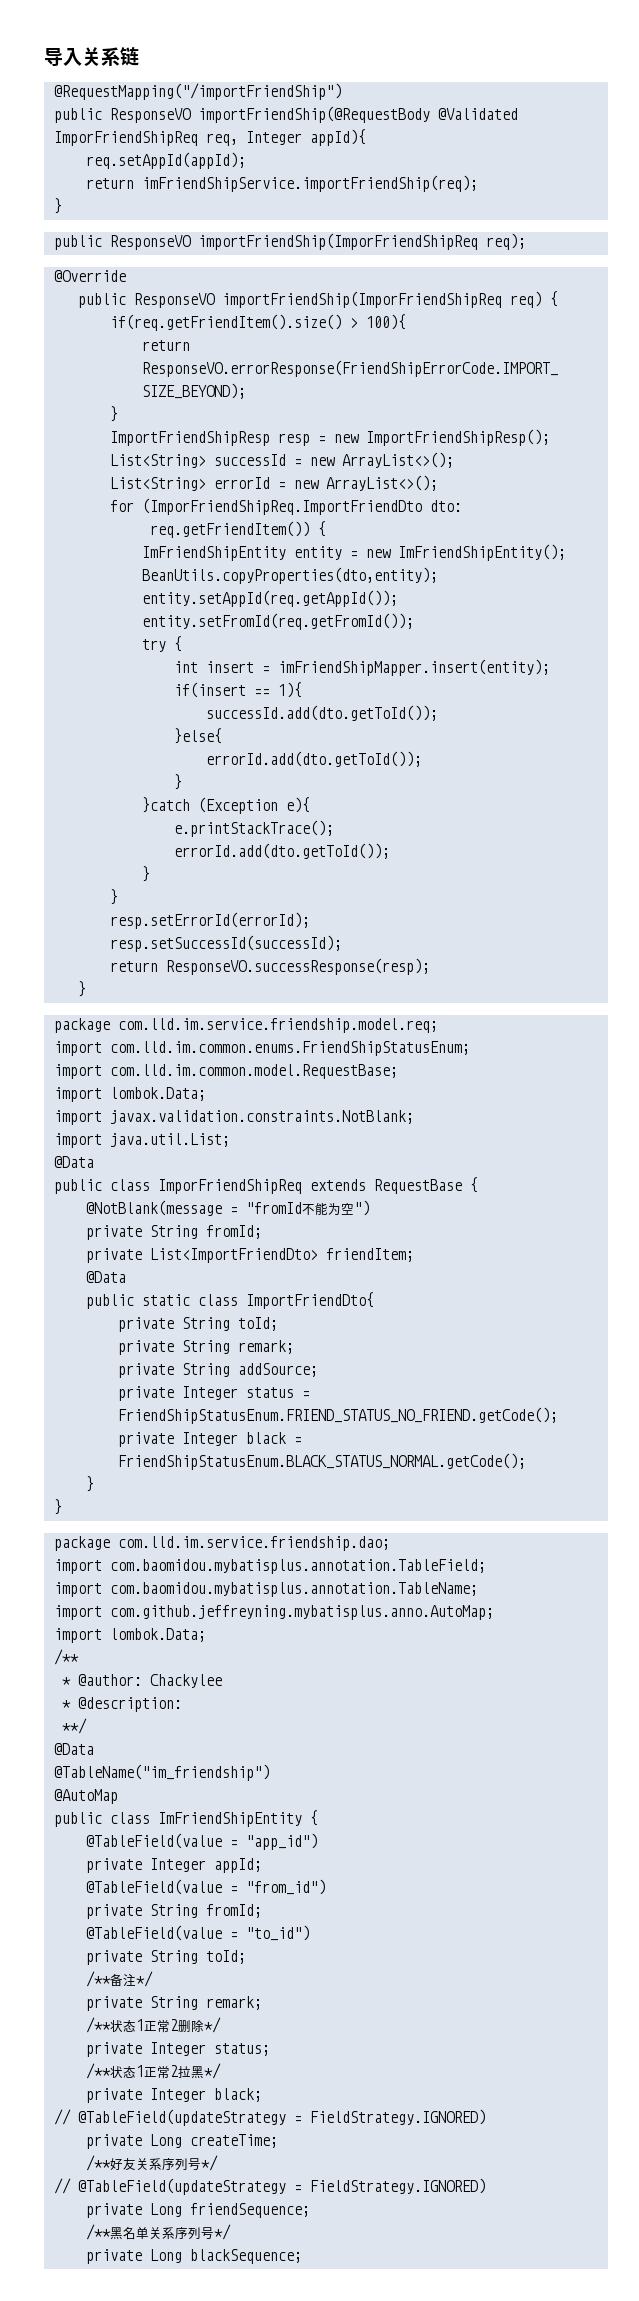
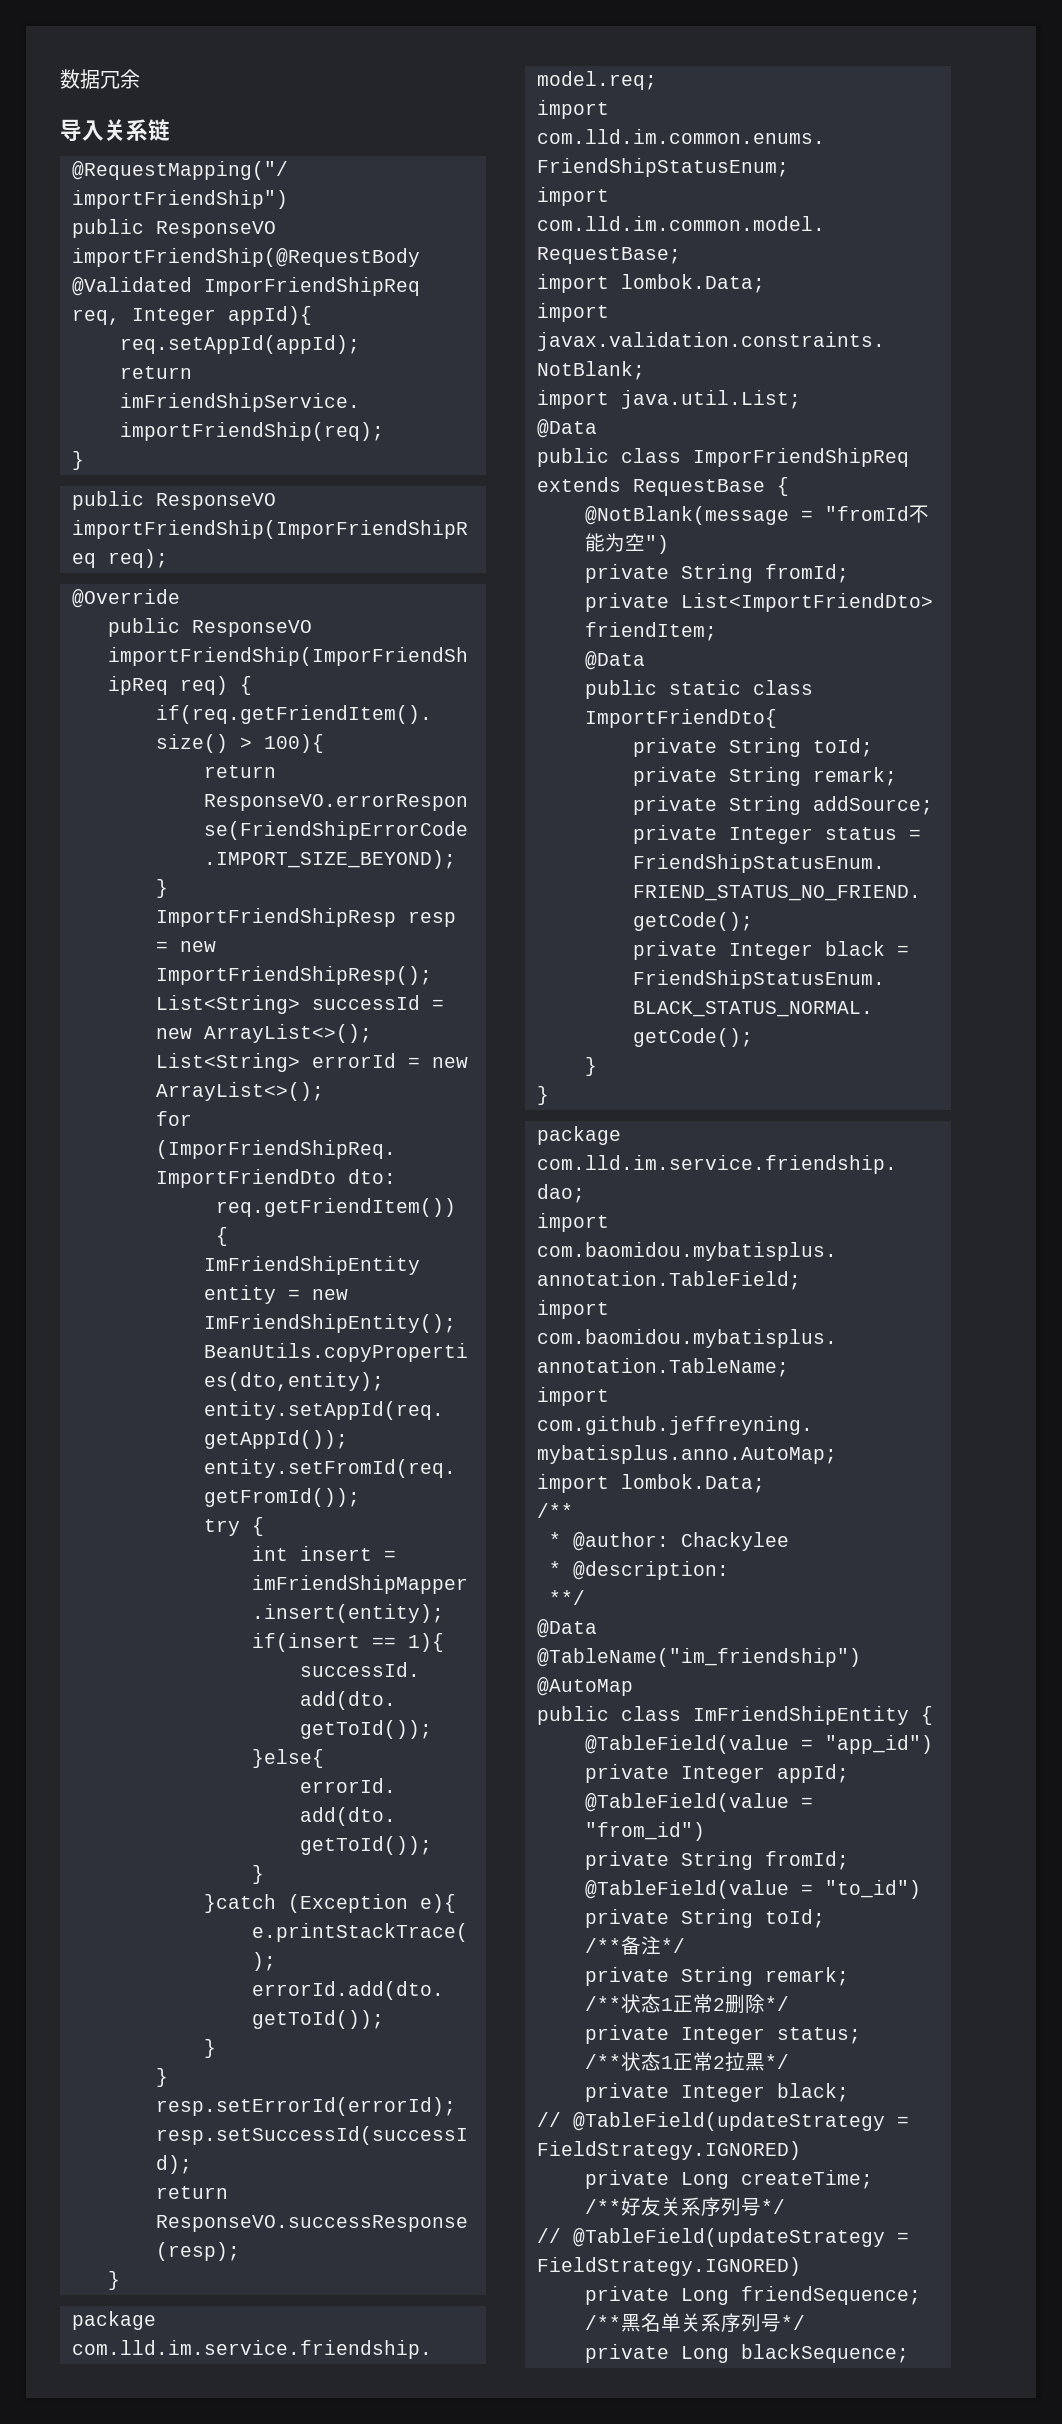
+ 数据冗余

